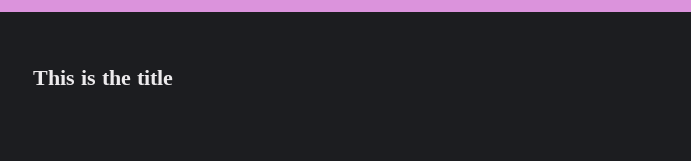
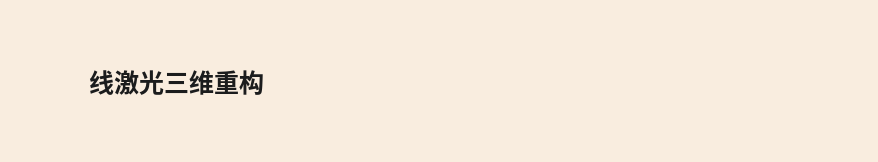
- This is the title
+ 线激光三维重构

